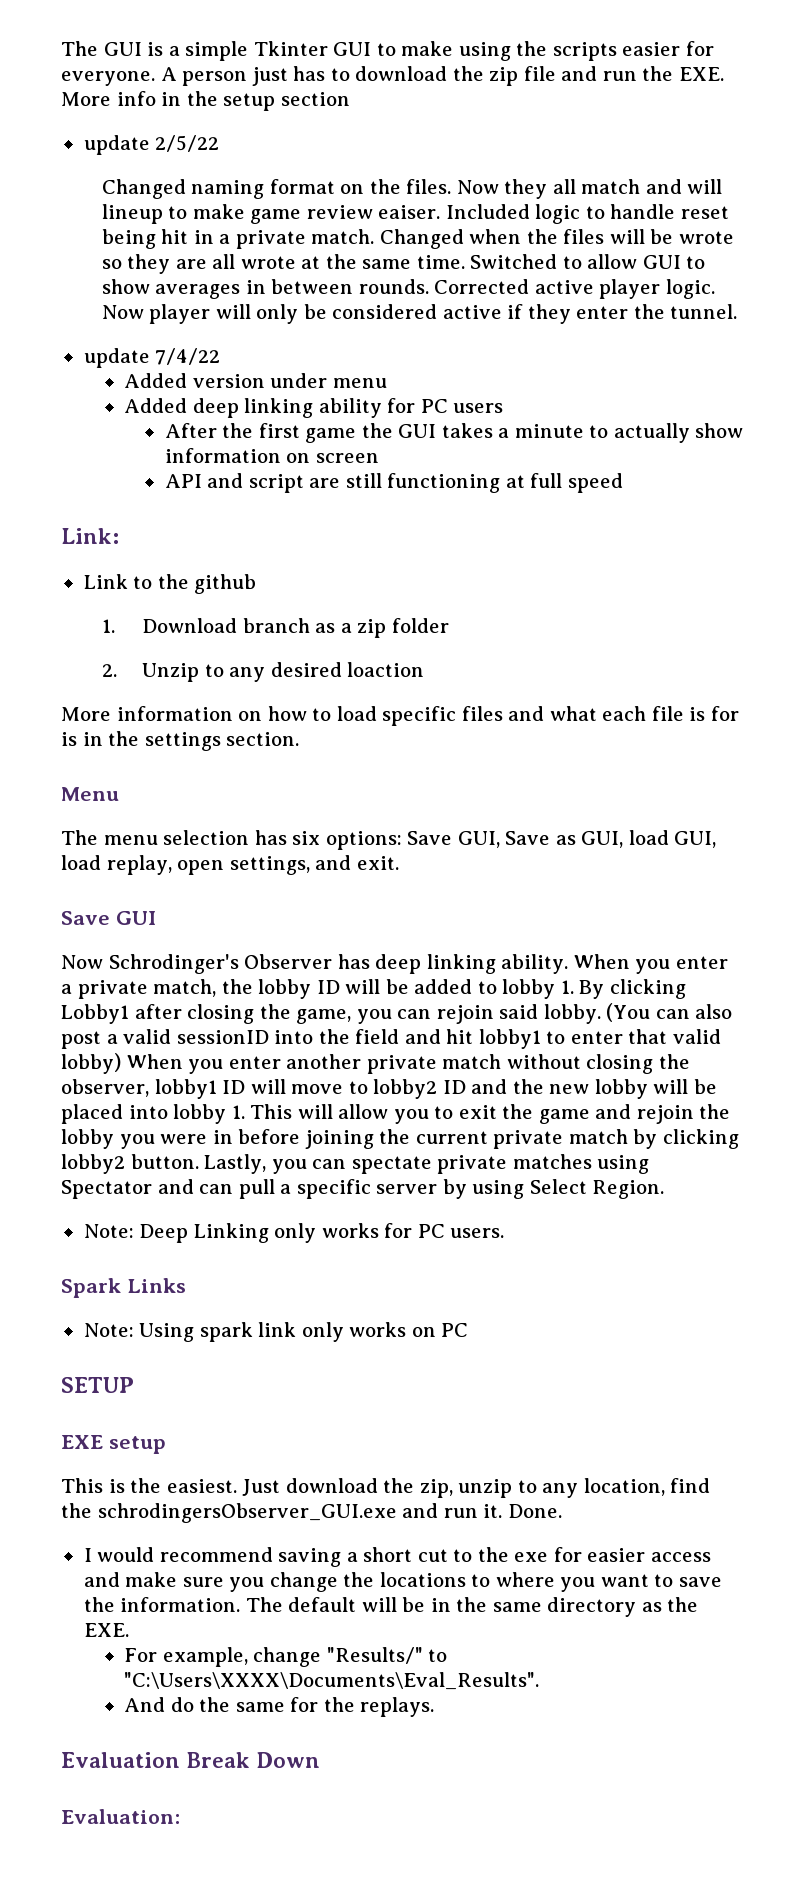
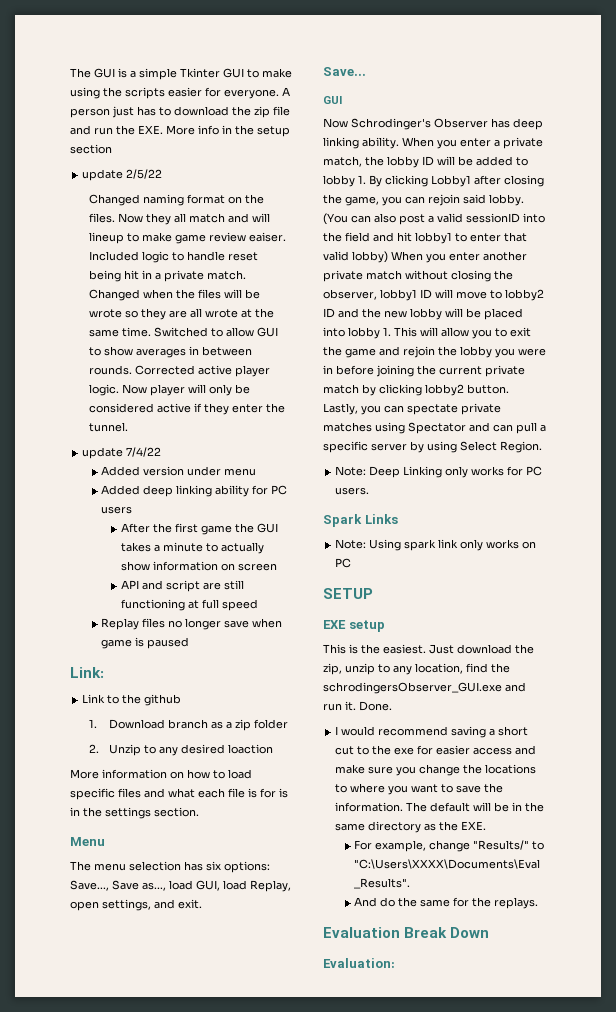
+ Replay files no longer save when game is paused
- The menu selection has six options: Save GUI, Save as GUI, load GUI, load replay, open settings, and exit.
+ The menu selection has six options: Save..., Save as..., load GUI, load Replay, open settings, and exit.
- Save GUI
+ Save...
+ GUI

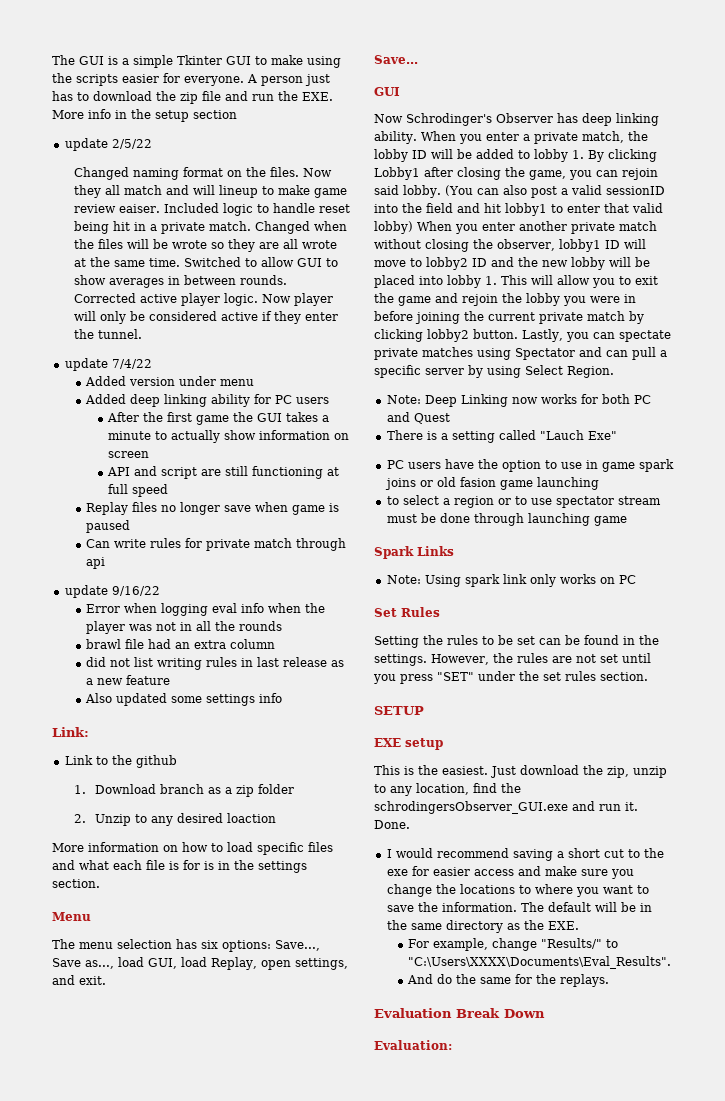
+ Can write rules for private match through api
+ update 9/16/22
+ Error when logging eval info when the player was not in all the rounds
+ brawl file had an extra column
+ did not list writing rules in last release as a new feature
+ Also updated some settings info
- Note: Deep Linking only works for PC users.
+ Note: Deep Linking now works for both PC and Quest
+ There is a setting called "Lauch Exe"
+ PC users have the option to use in game spark joins or old fasion game launching
+ to select a region or to use spectator stream must be done through launching game
+ Set Rules
+ Setting the rules to be set can be found in the settings. However, the rules are not set until you press "SET" under the set rules section.

